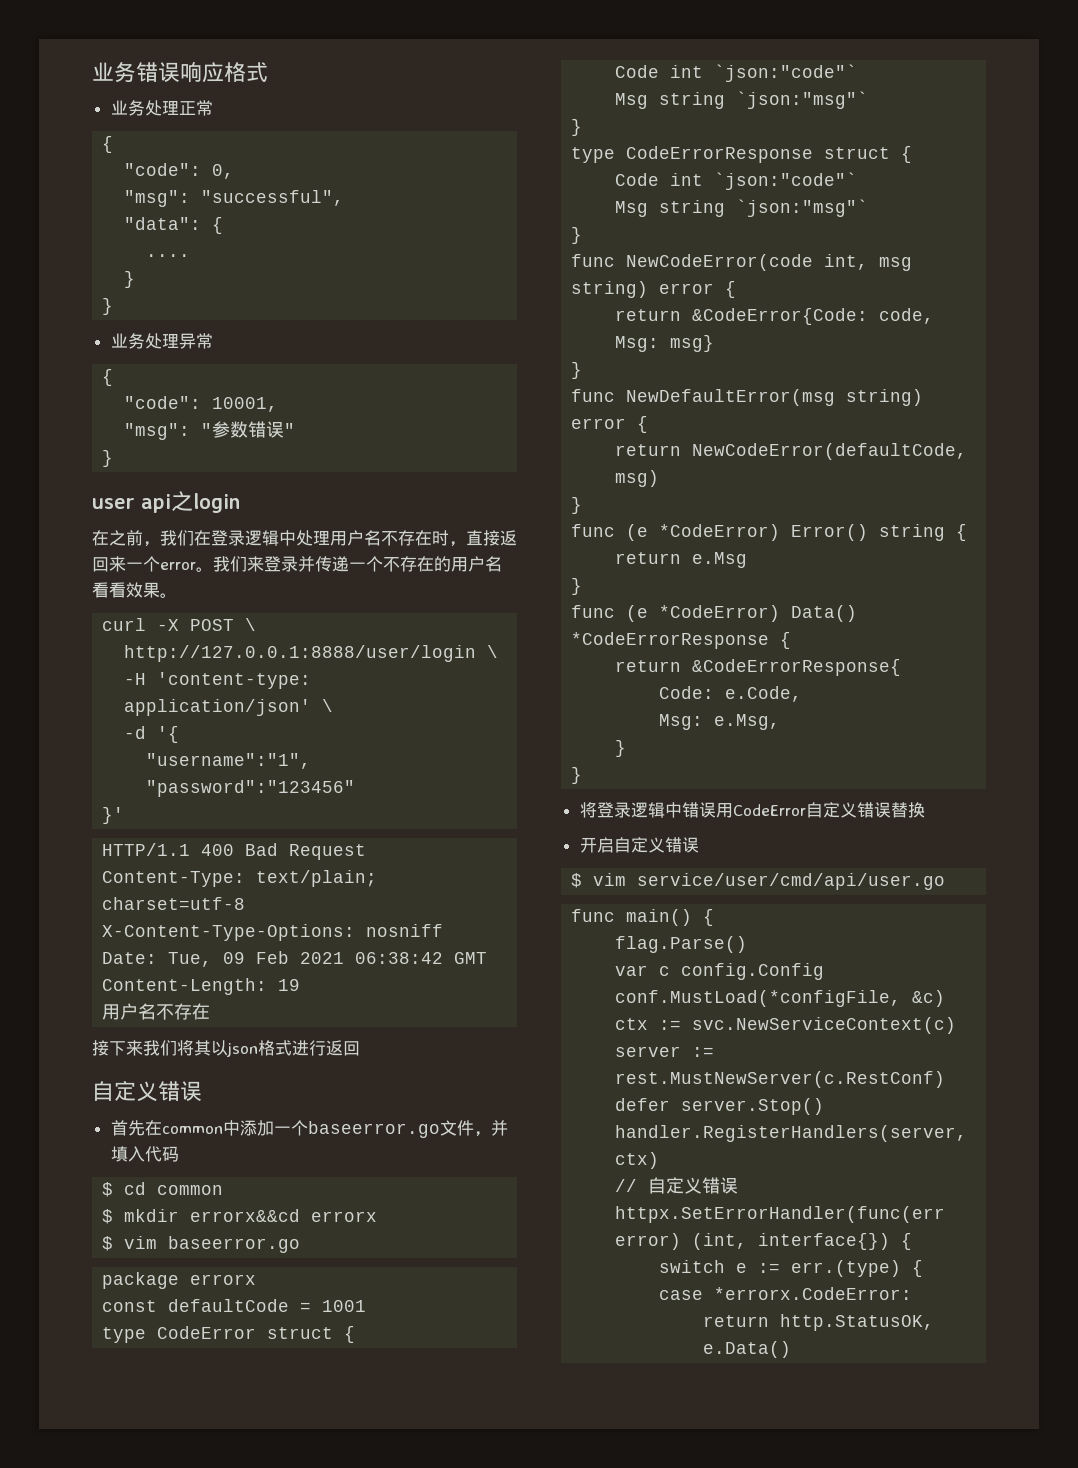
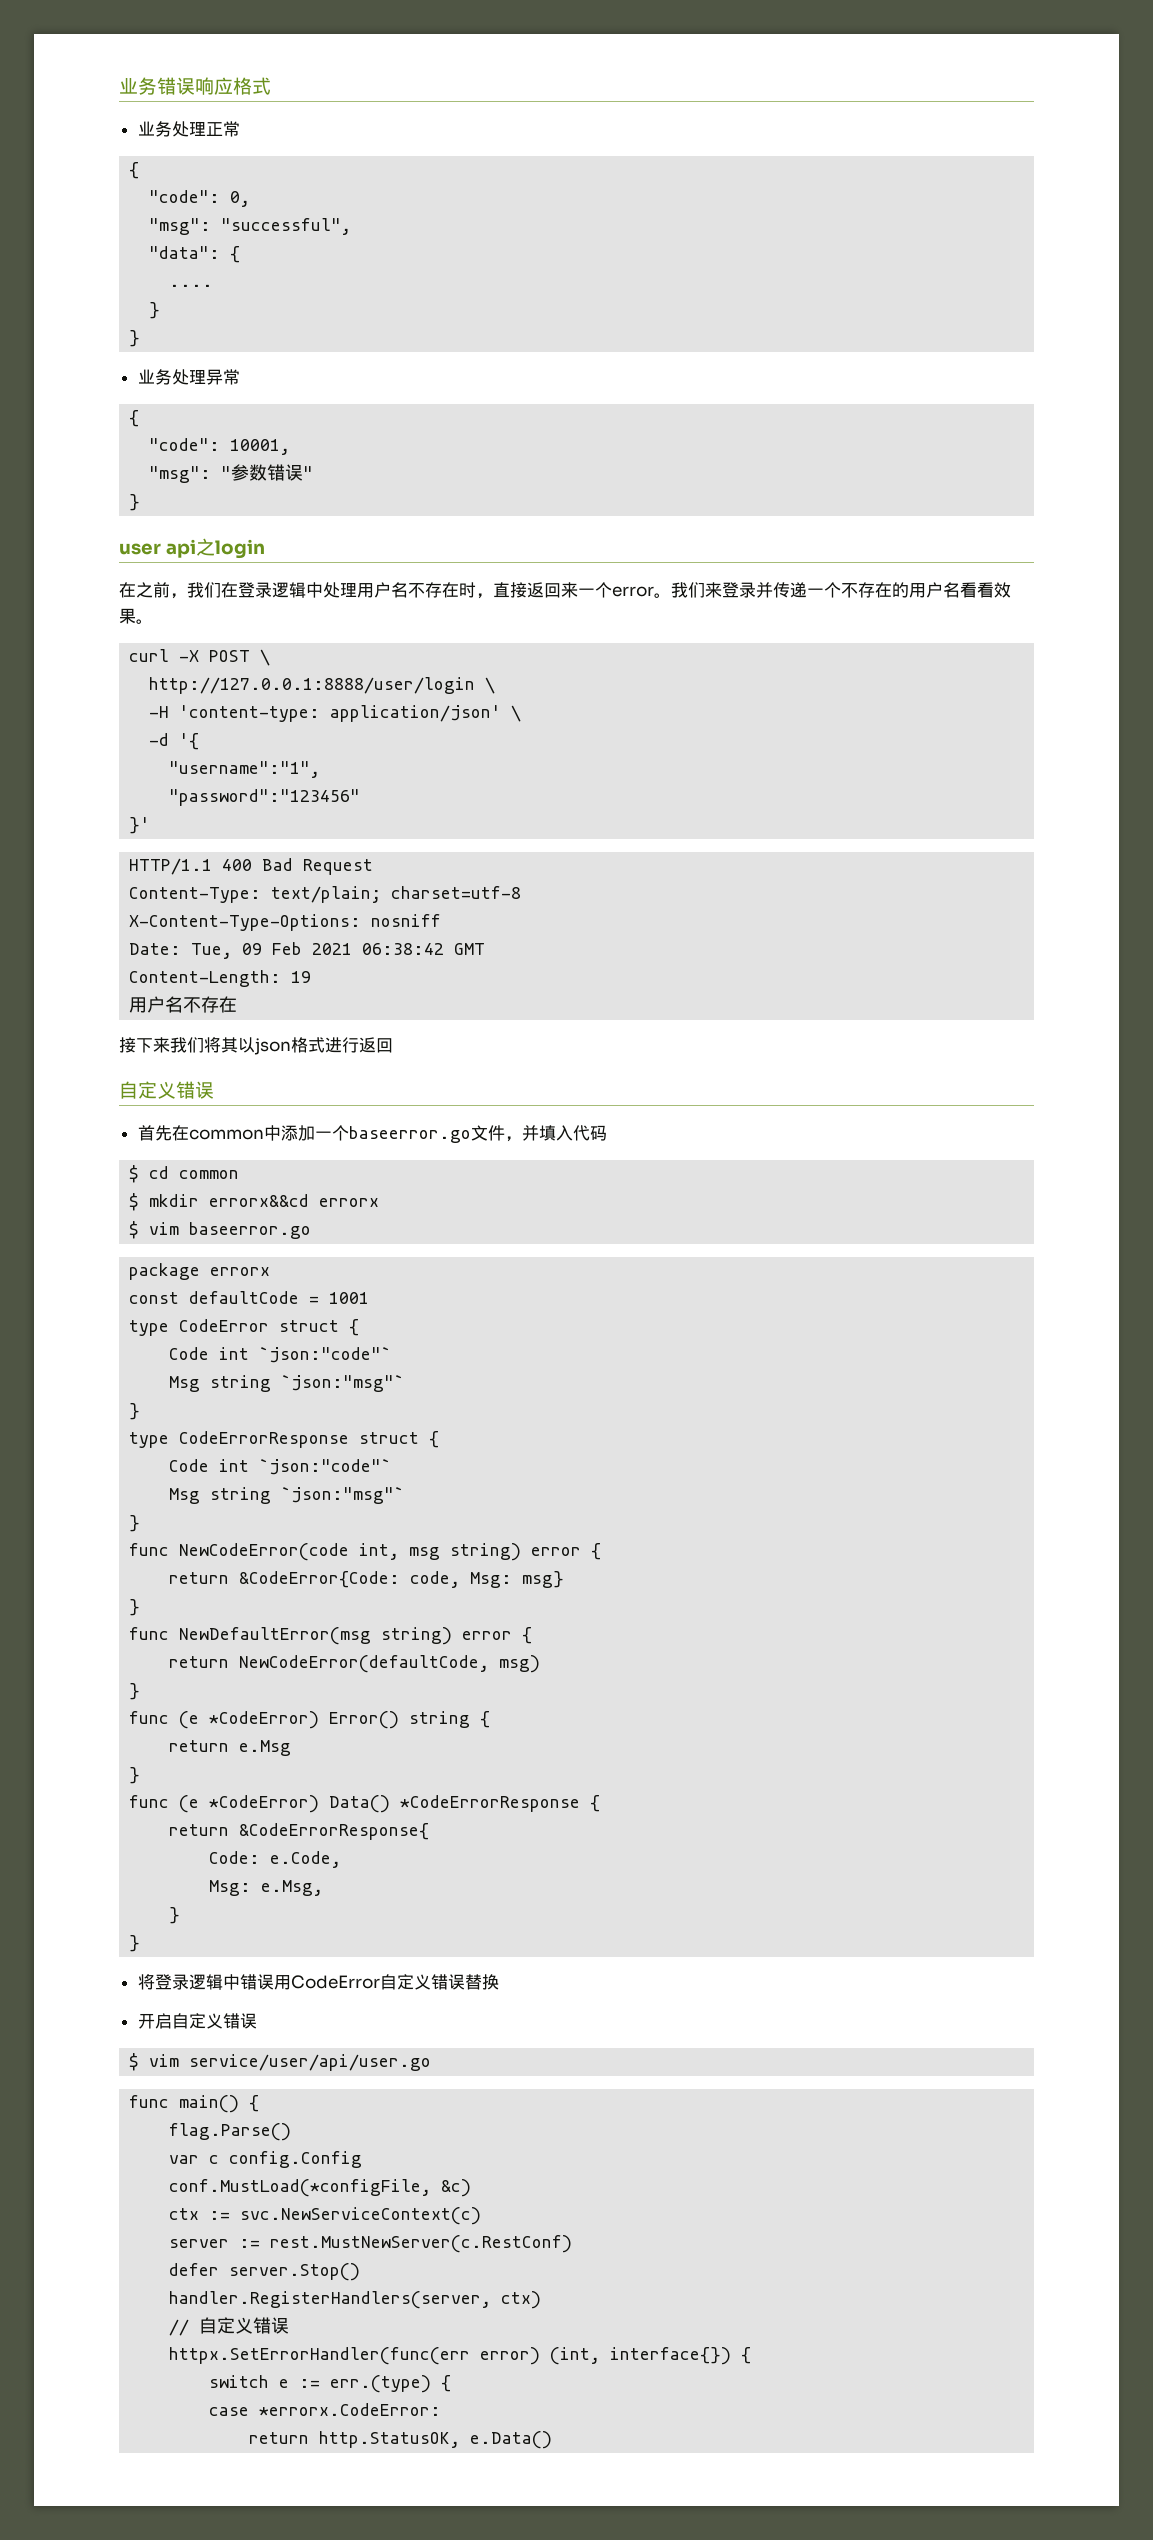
- $ vim service/user/cmd/api/user.go
+ $ vim service/user/api/user.go

